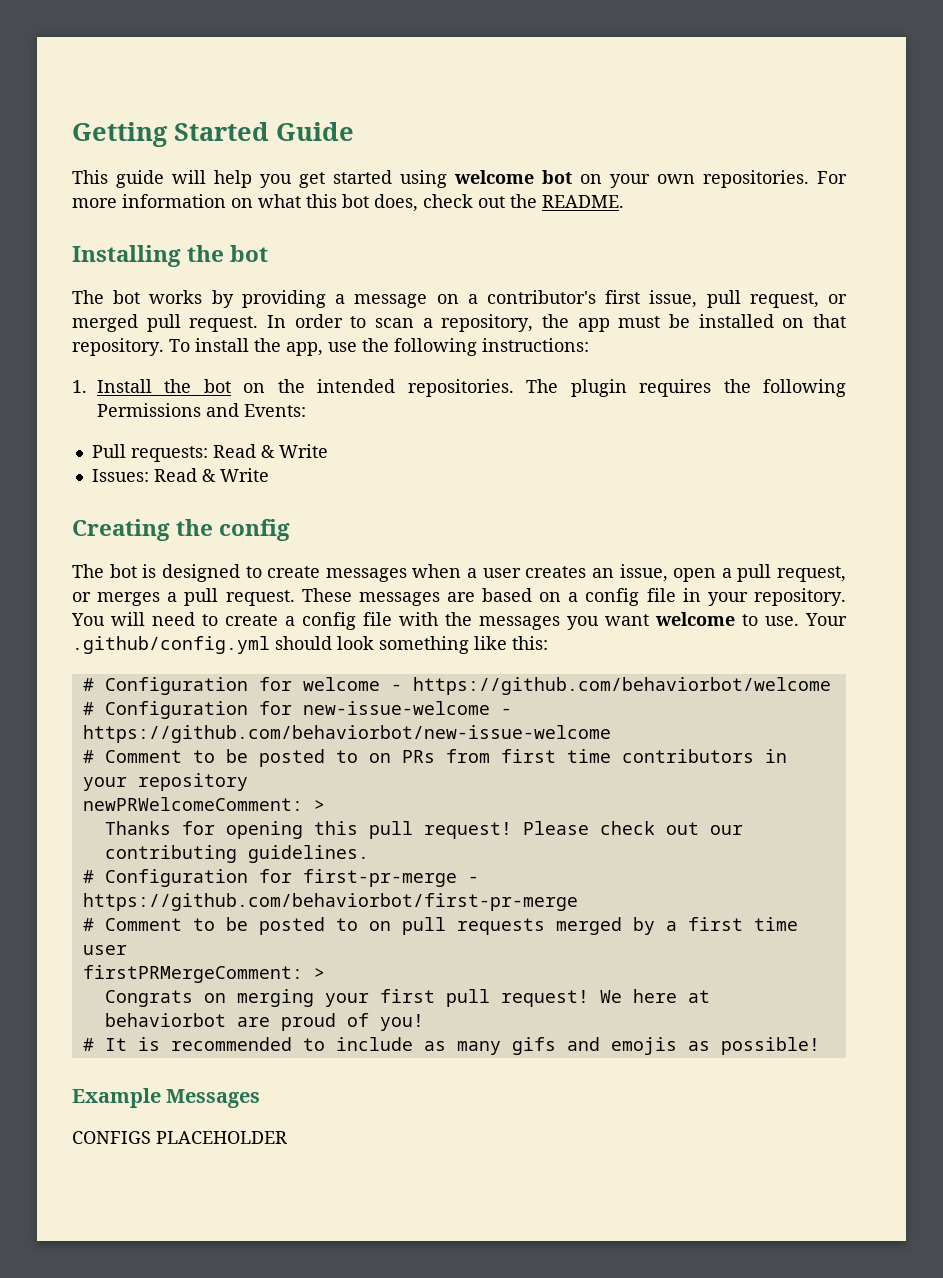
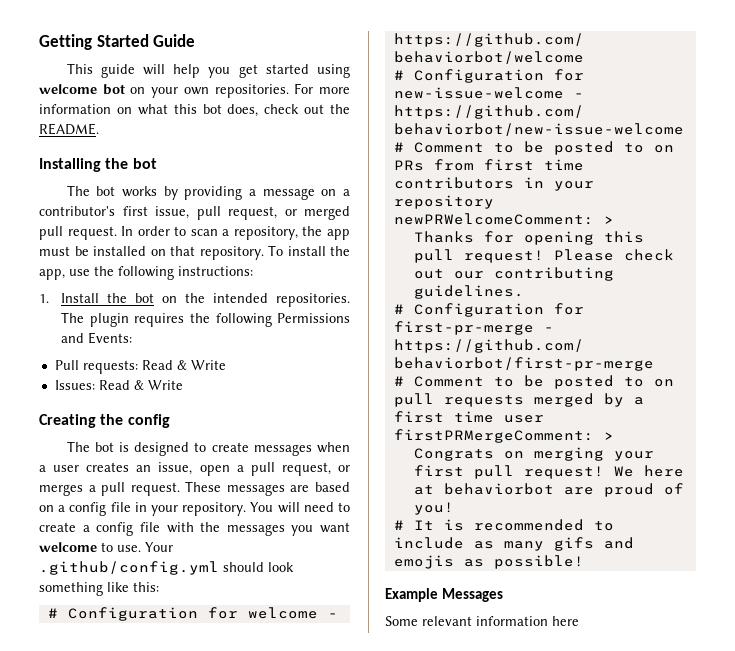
- CONFIGS PLACEHOLDER
+ Some relevant information here

